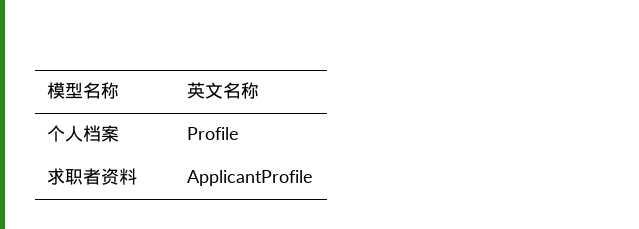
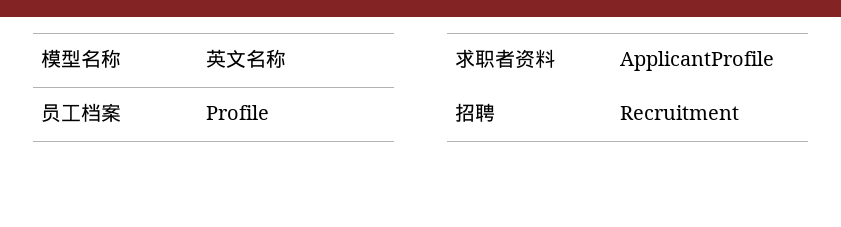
- 个人档案 | Profile
+ 员工档案 | Profile
+ 招聘 | Recruitment

